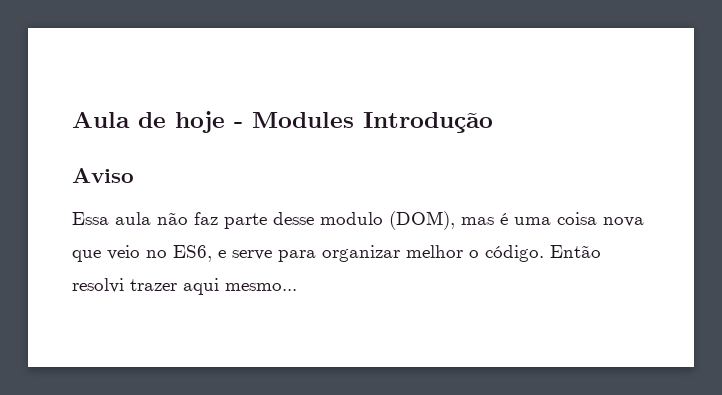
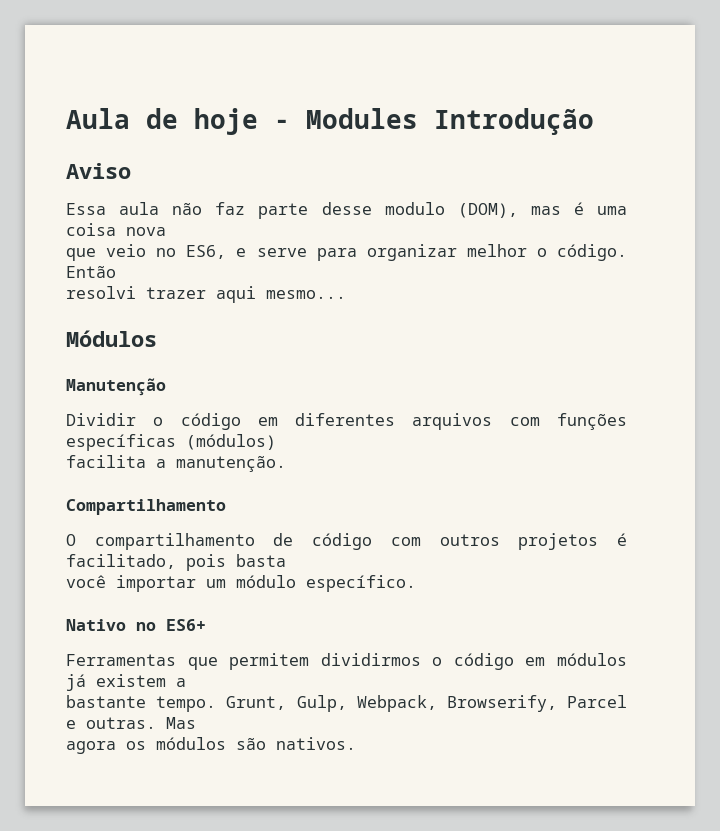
+ Módulos
+ Manutenção
+ Dividir o código em diferentes arquivos com funções específicas (módulos)
+ facilita a manutenção.
+ Compartilhamento
+ O compartilhamento de código com outros projetos é facilitado, pois basta
+ você importar um módulo específico.
+ Nativo no ES6+
+ Ferramentas que permitem dividirmos o código em módulos já existem a
+ bastante tempo. Grunt, Gulp, Webpack, Browserify, Parcel e outras. Mas
+ agora os módulos são nativos.

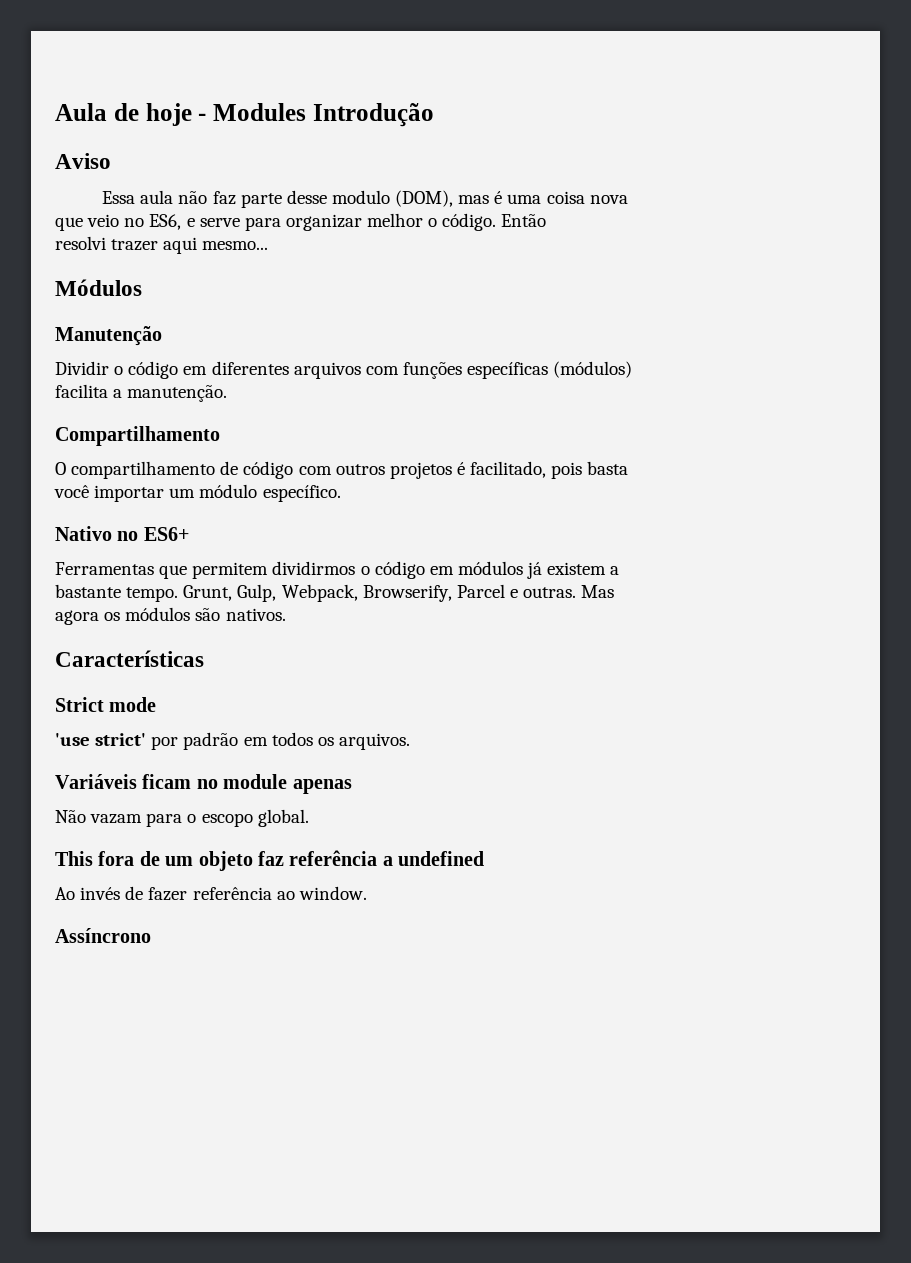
+ Características
+ Strict mode
+ 'use strict' por padrão em todos os arquivos.
+ Variáveis ficam no module apenas
+ Não vazam para o escopo global.
+ This fora de um objeto faz referência a undefined
+ Ao invés de fazer referência ao window.
+ Assíncrono

